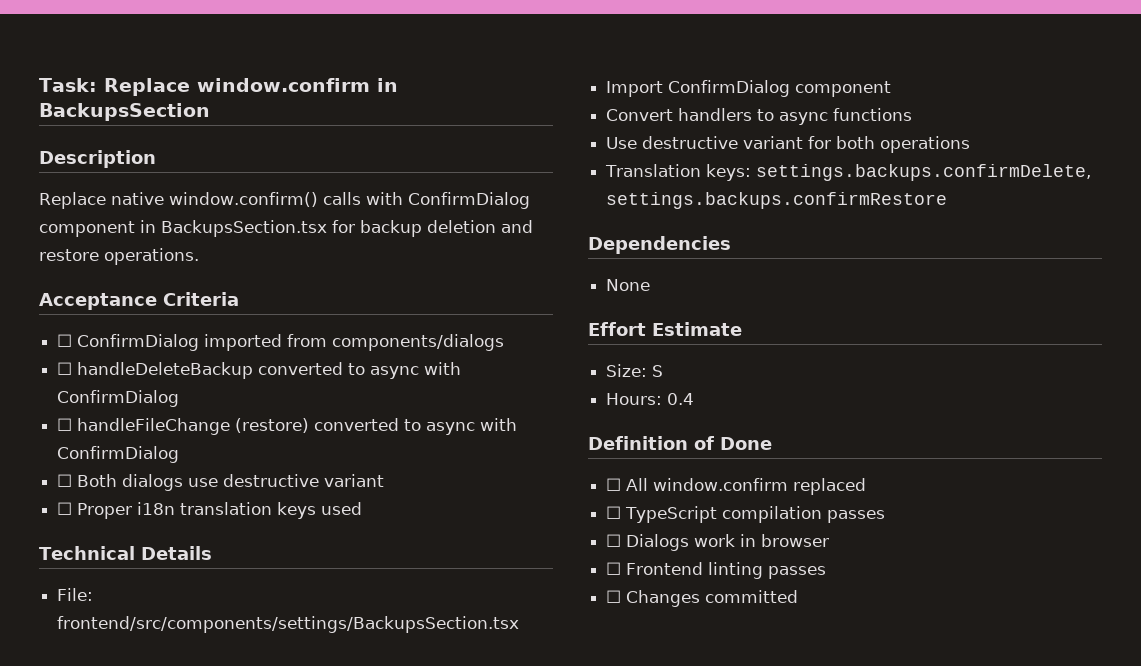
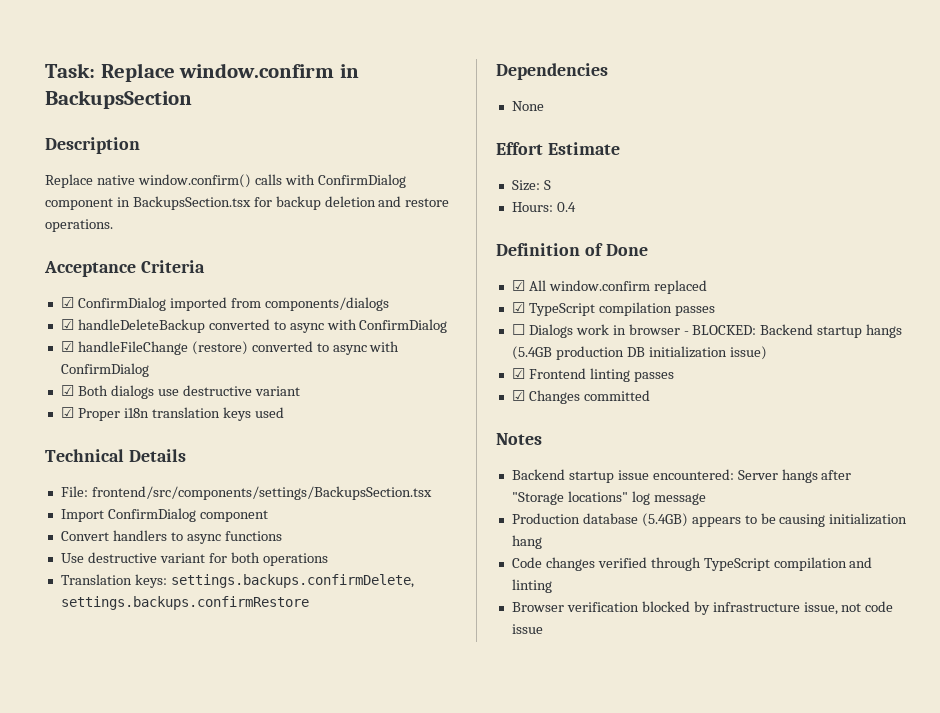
- ☐ ConfirmDialog imported from components/dialogs
+ ☑ ConfirmDialog imported from components/dialogs
- ☐ handleDeleteBackup converted to async with ConfirmDialog
+ ☑ handleDeleteBackup converted to async with ConfirmDialog
- ☐ handleFileChange (restore) converted to async with ConfirmDialog
+ ☑ handleFileChange (restore) converted to async with ConfirmDialog
- ☐ Both dialogs use destructive variant
+ ☑ Both dialogs use destructive variant
- ☐ Proper i18n translation keys used
+ ☑ Proper i18n translation keys used
- ☐ All window.confirm replaced
+ ☑ All window.confirm replaced
- ☐ TypeScript compilation passes
+ ☑ TypeScript compilation passes
- ☐ Dialogs work in browser
- ☐ Frontend linting passes
+ ☐ Dialogs work in browser - BLOCKED: Backend startup hangs (5.4GB production DB initialization issue)
+ ☑ Frontend linting passes
- ☐ Changes committed
+ ☑ Changes committed
+ Notes
+ Backend startup issue encountered: Server hangs after "Storage locations" log message
+ Production database (5.4GB) appears to be causing initialization hang
+ Code changes verified through TypeScript compilation and linting
+ Browser verification blocked by infrastructure issue, not code issue

